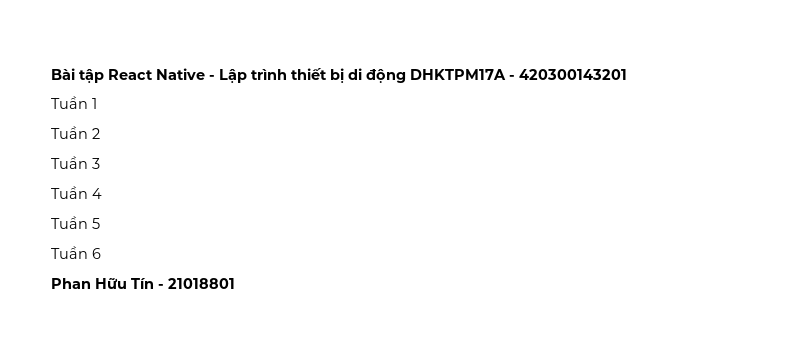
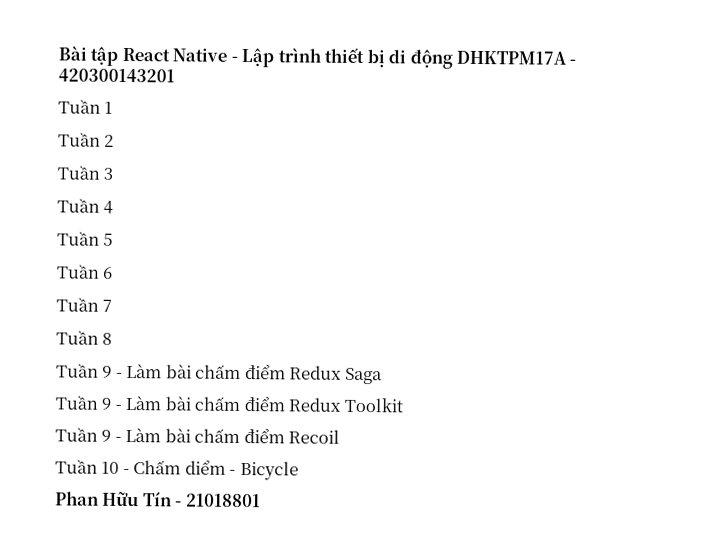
+ Tuần 7
+ Tuần 8
+ Tuần 9 - Làm bài chấm điểm Redux Saga
+ Tuần 9 - Làm bài chấm điểm Redux Toolkit
+ Tuần 9 - Làm bài chấm điểm Recoil
+ Tuần 10 - Chấm diểm - Bicycle

